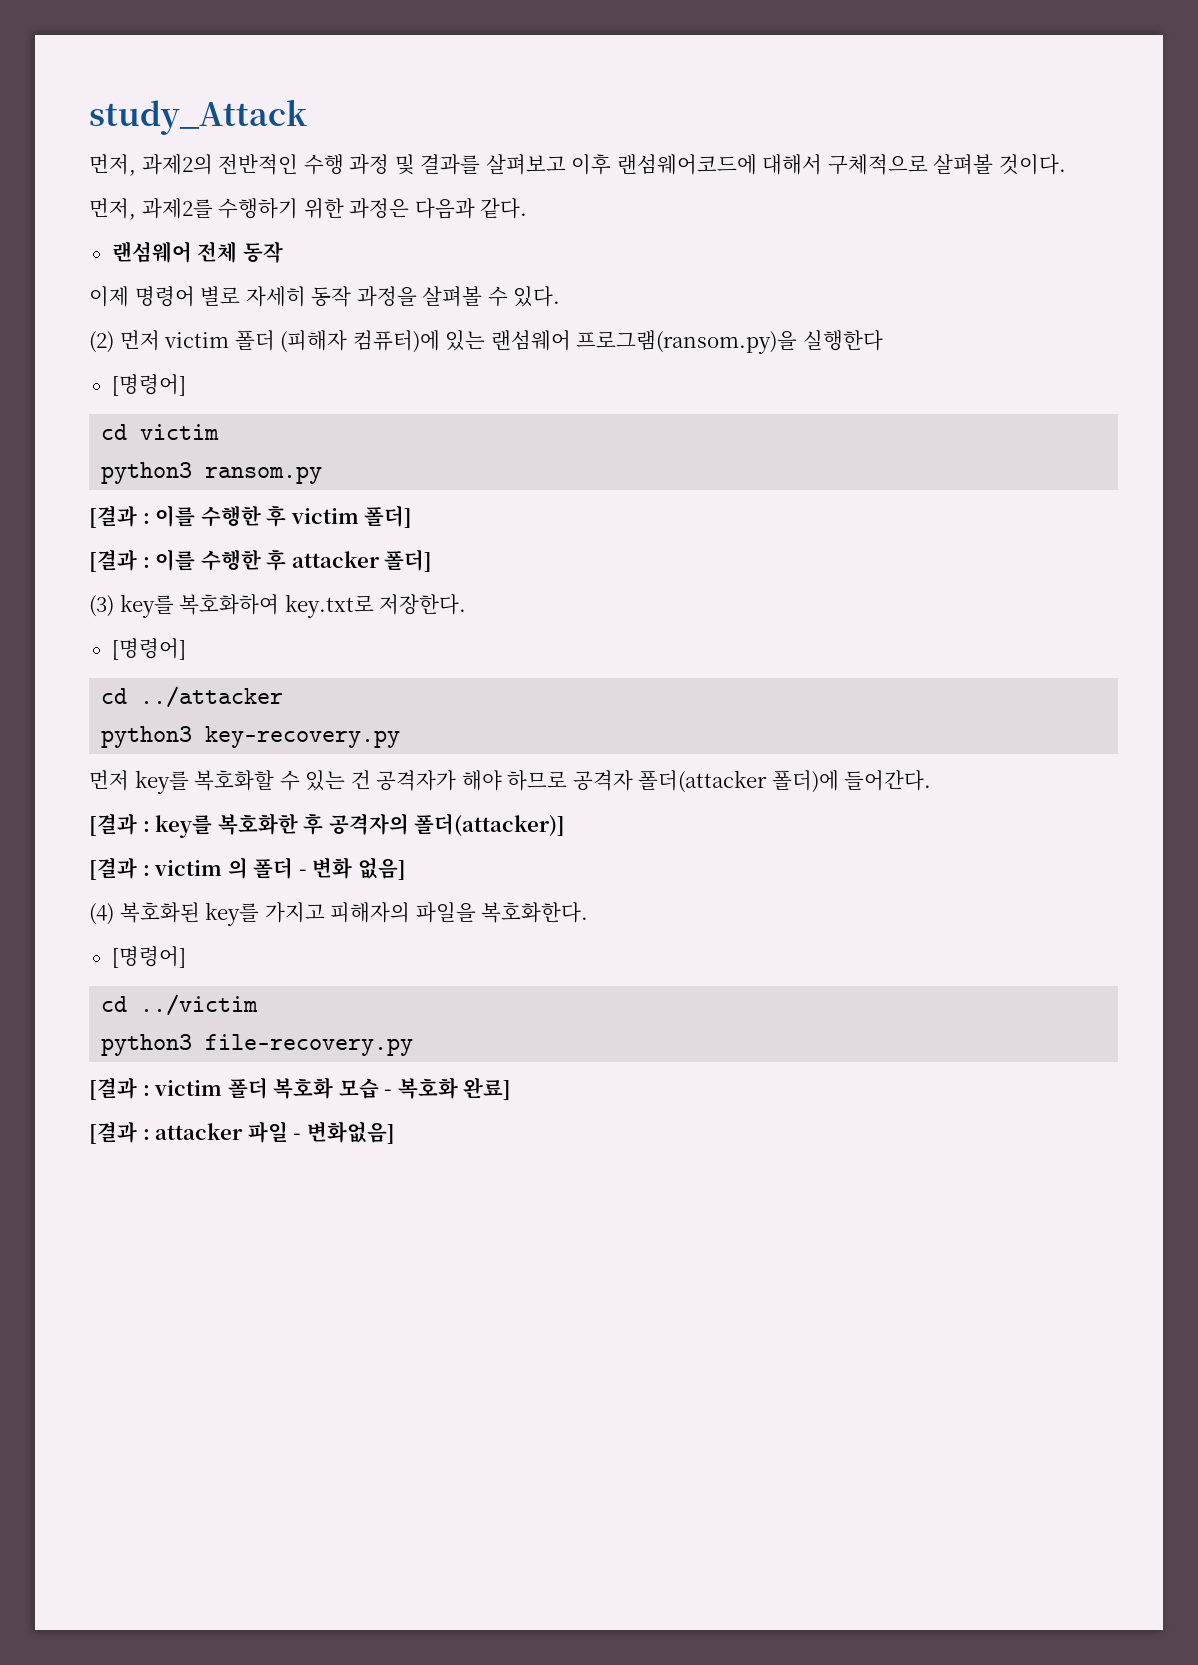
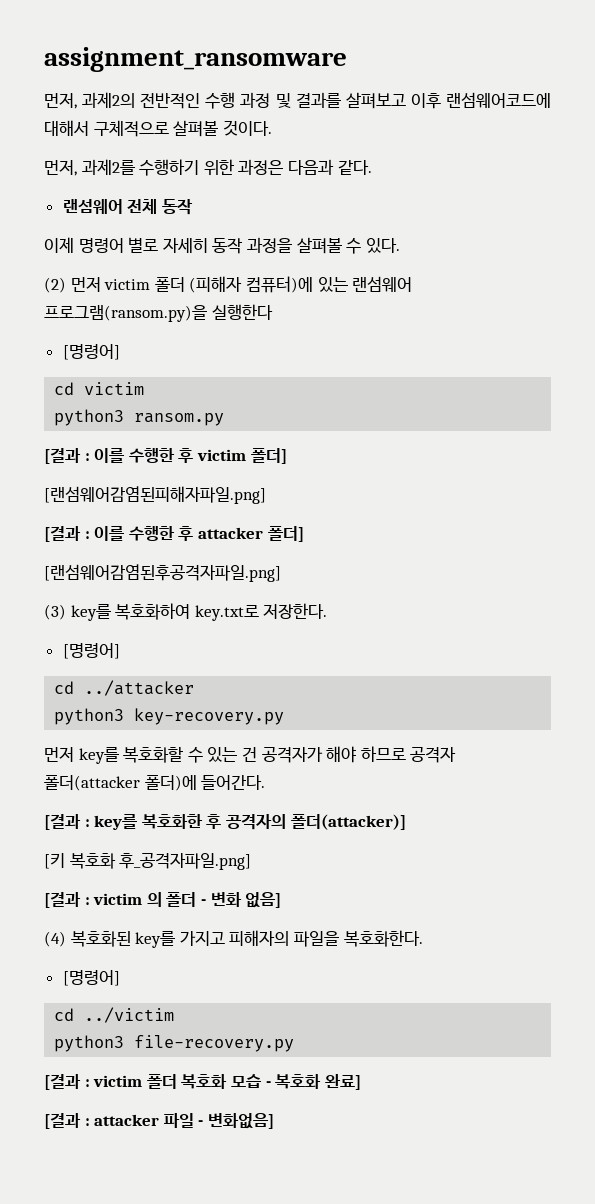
- study_Attack
+ assignment_ransomware
+ [랜섬웨어감염된피해자파일.png]
+ [랜섬웨어감염된후공격자파일.png]
+ [키 복호화 후_공격자파일.png]

